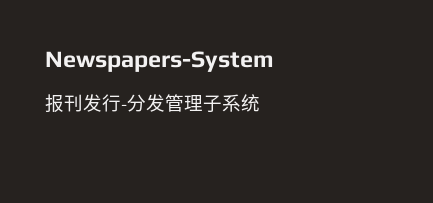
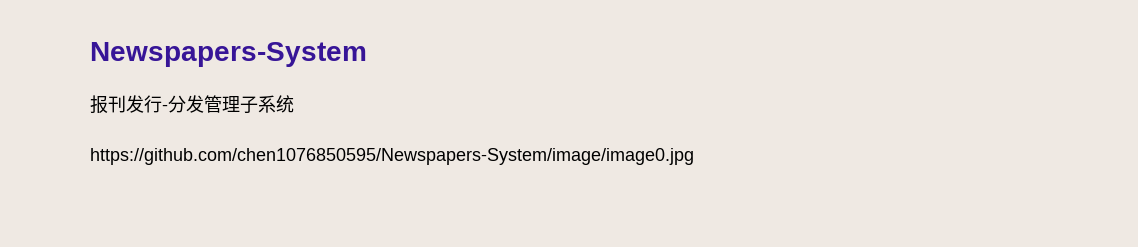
+ https://github.com/chen1076850595/Newspapers-System/image/image0.jpg

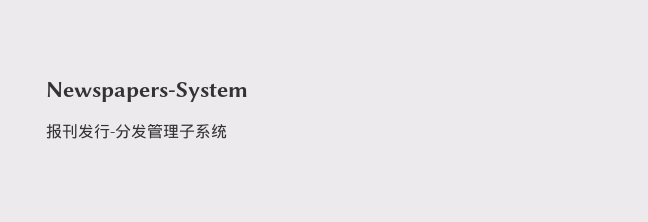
- https://github.com/chen1076850595/Newspapers-System/image/image0.jpg

